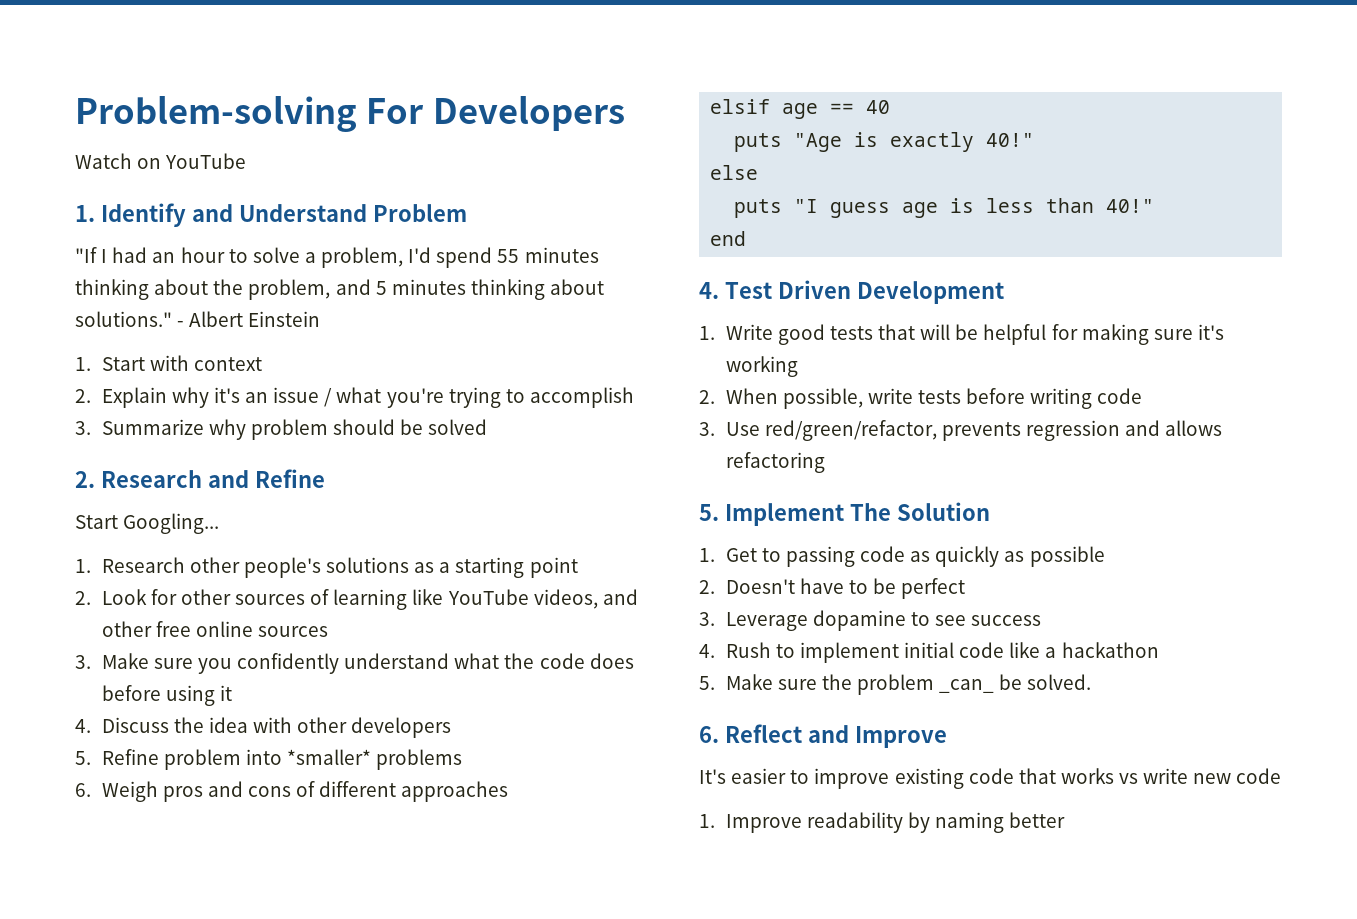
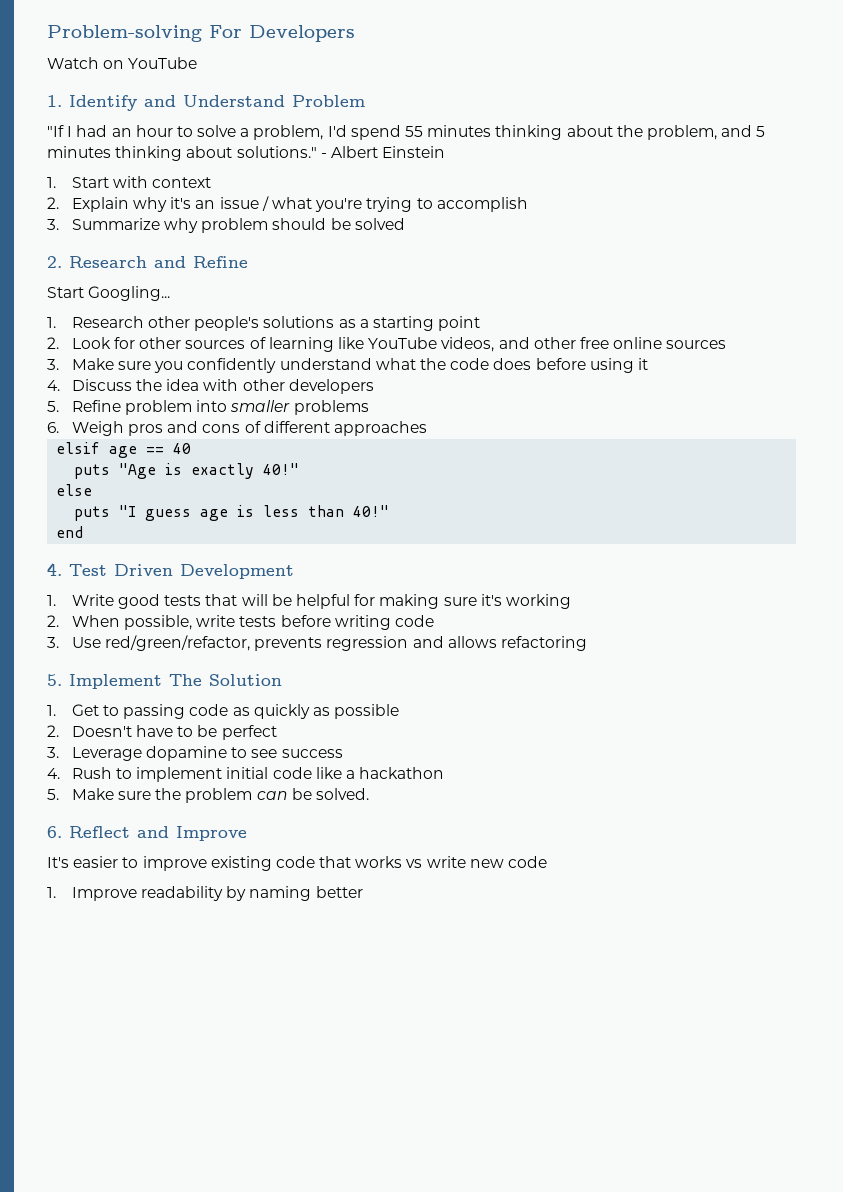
- 5. Refine problem into *smaller* problems
+ 5. Refine problem into smaller problems
- 5. Make sure the problem _can_ be solved.
+ 5. Make sure the problem can be solved.

